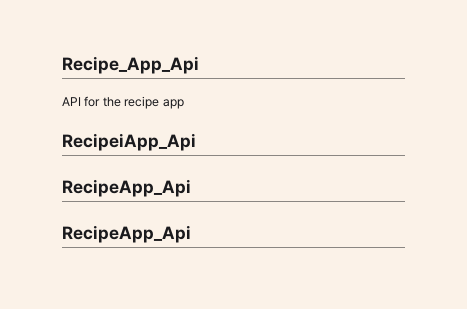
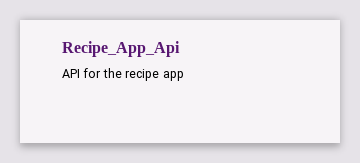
- RecipeiApp_Api
- RecipeApp_Api
- RecipeApp_Api

